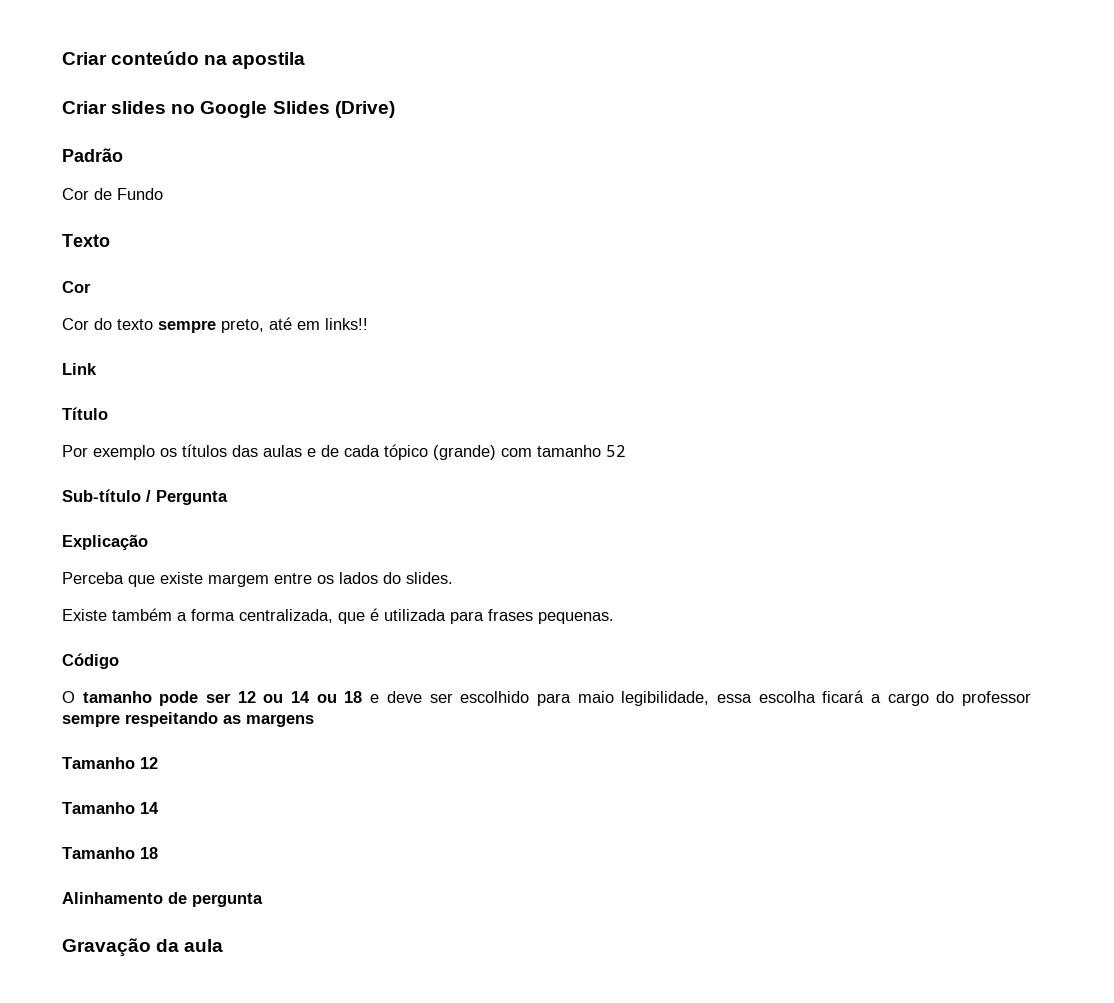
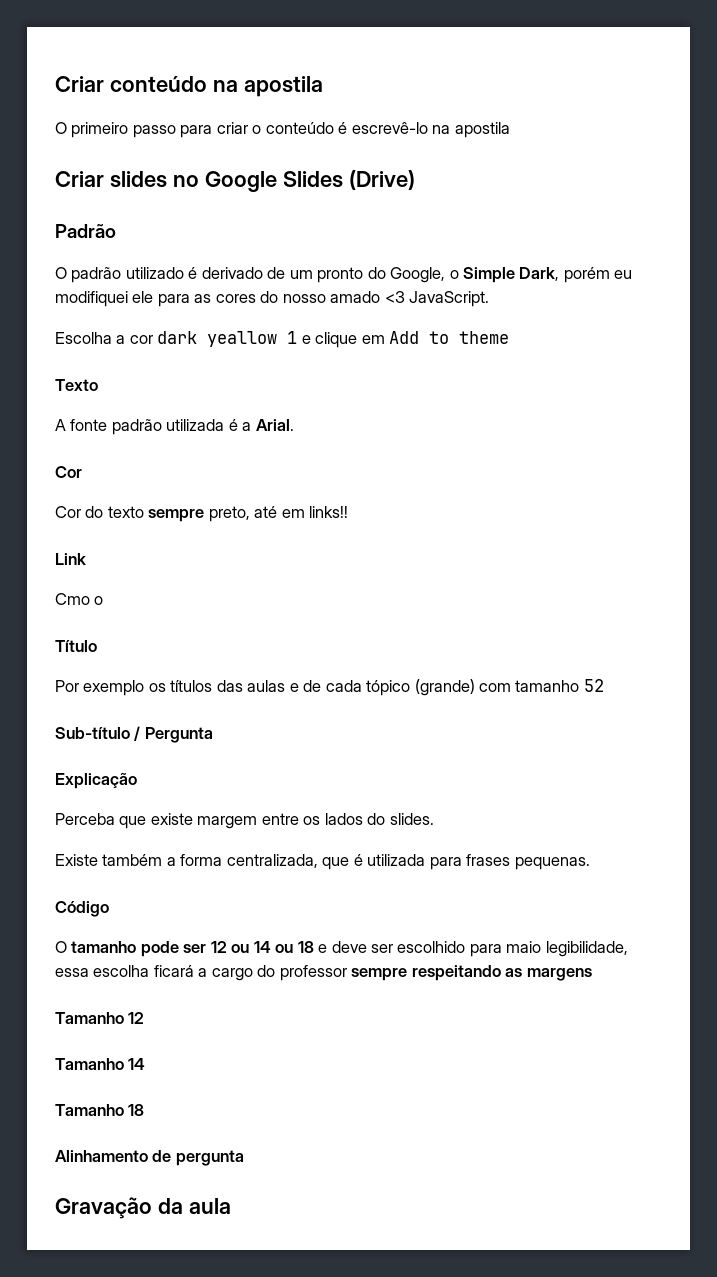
+ O primeiro passo para criar o conteúdo é escrevê-lo na apostila
- Cor de Fundo
+ O padrão utilizado é derivado de um pronto do Google, o Simple Dark, porém eu modifiquei ele para as cores do nosso amado <3 JavaScript.
+ Escolha a cor dark yeallow 1 e clique em Add to theme
  Texto
+ A fonte padrão utilizada é a Arial.
+ Cmo o

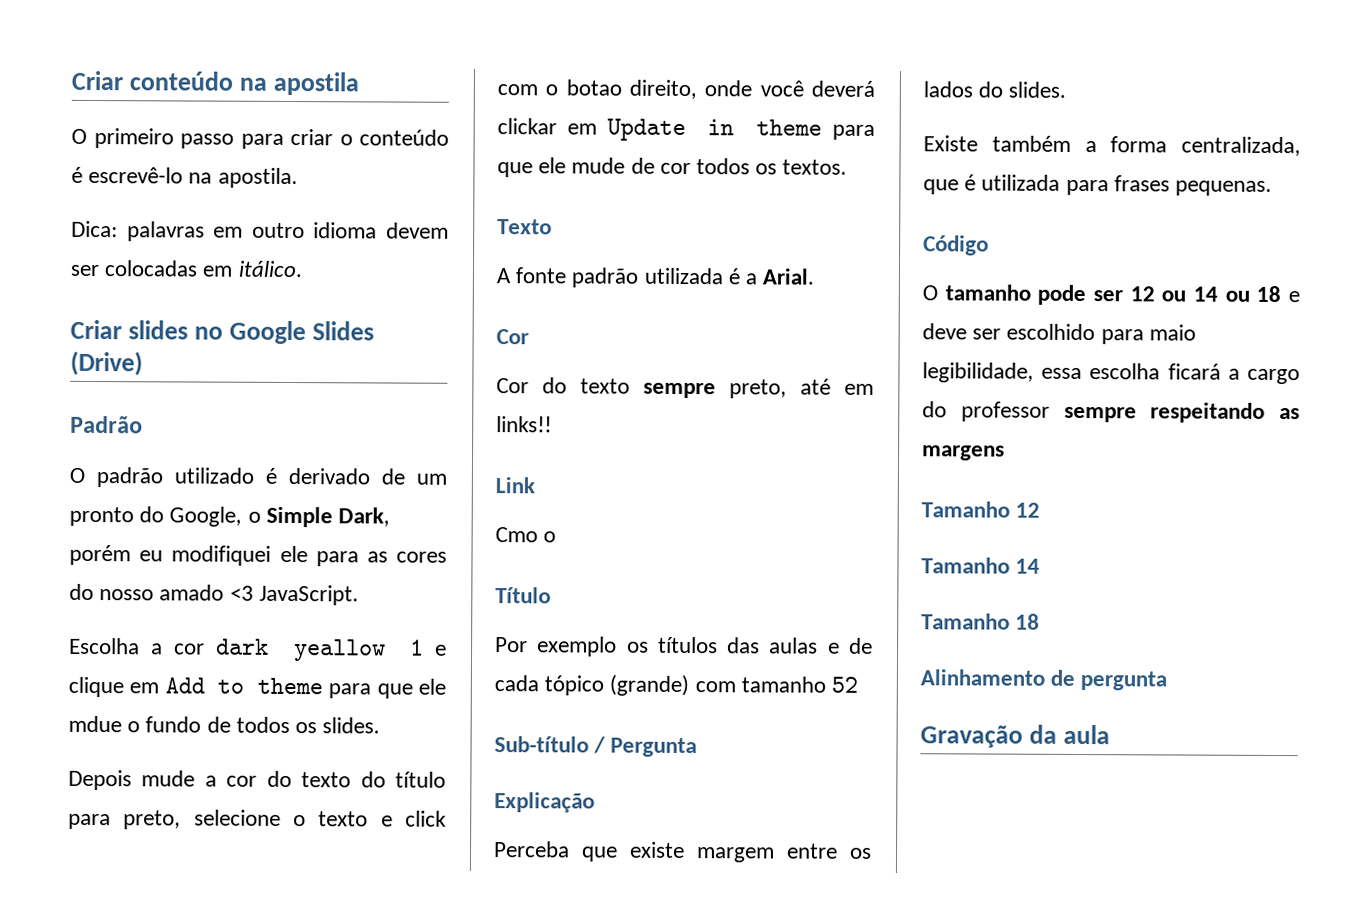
- O primeiro passo para criar o conteúdo é escrevê-lo na apostila
+ O primeiro passo para criar o conteúdo é escrevê-lo na apostila.
+ Dica: palavras em outro idioma devem ser colocadas em itálico.
- Escolha a cor dark yeallow 1 e clique em Add to theme
+ Escolha a cor dark yeallow 1 e clique em Add to theme para que ele mdue o fundo de todos os slides.
+ Depois mude a cor do texto do título para preto, selecione o texto e click com o botao direito, onde você deverá clickar em Update in theme para que ele mude de cor todos os textos.

